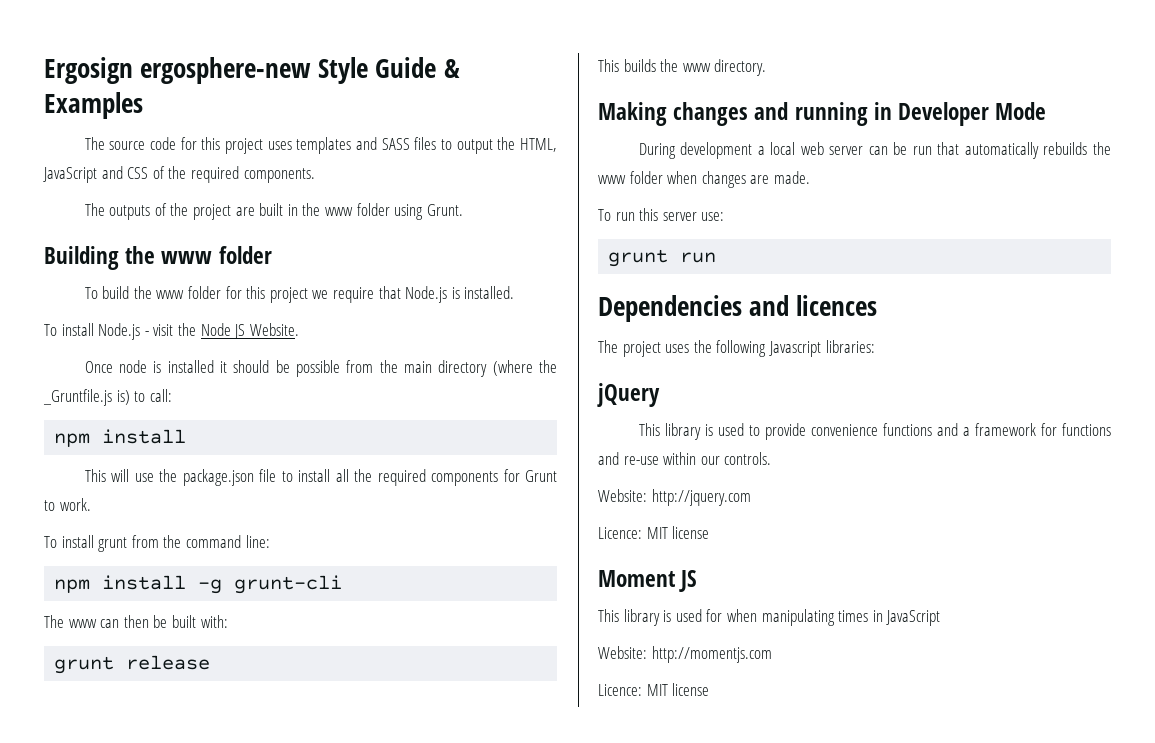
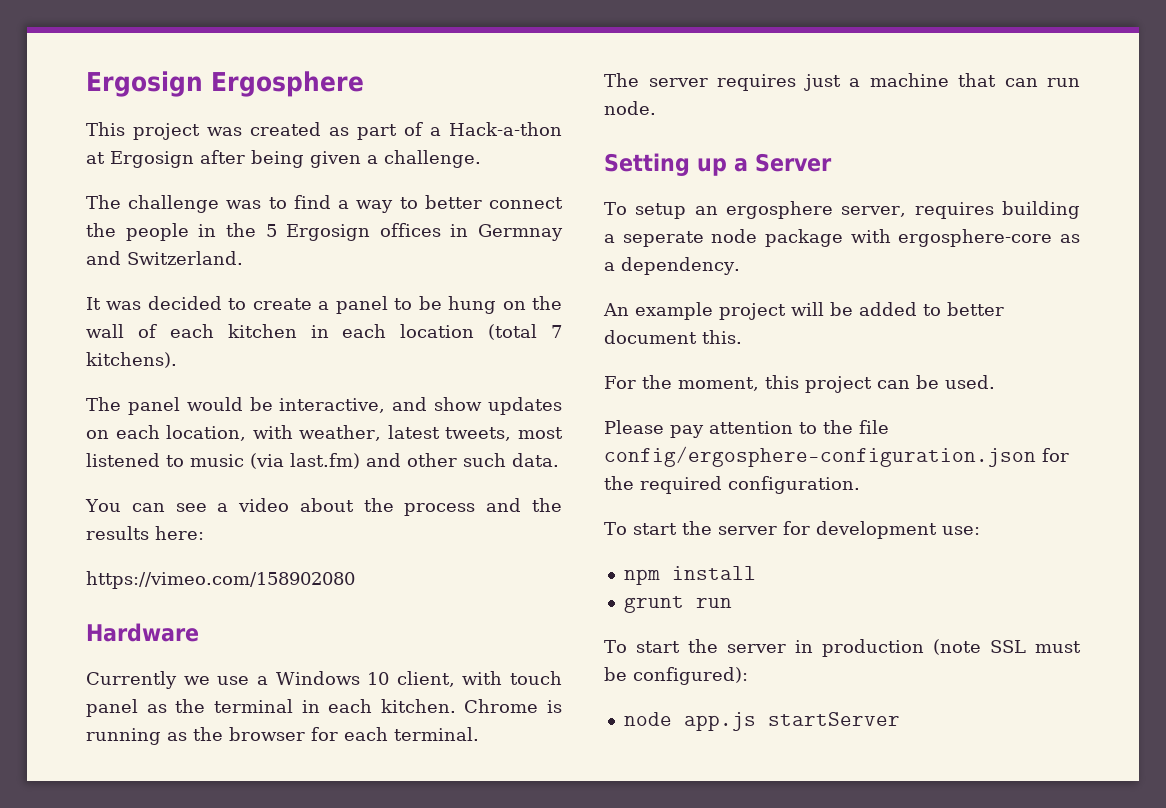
- Ergosign ergosphere-new Style Guide & Examples
- The source code for this project uses templates and SASS files to output the HTML, JavaScript and CSS of the required components.
- The outputs of the project are built in the www folder using Grunt.
- Building the www folder
- To build the www folder for this project we require that Node.js is installed.
- To install Node.js - visit the Node JS Website.
- Once node is installed it should be possible from the main directory (where the _Gruntfile.js is) to call:
+ Ergosign Ergosphere
+ This project was created as part of a Hack-a-thon at Ergosign after being given a challenge.
+ The challenge was to find a way to better connect the people in the 5 Ergosign offices in Germnay and Switzerland.
+ It was decided to create a panel to be hung on the wall of each kitchen in each location (total 7 kitchens).
+ The panel would be interactive, and show updates on each location, with weather, latest tweets, most listened to music (via last.fm) and other such data.
+ You can see a video about the process and the results here:
+ https://vimeo.com/158902080
+ Hardware
+ Currently we use a Windows 10 client, with touch panel as the terminal in each kitchen. Chrome is running as the browser for each terminal.
+ The server requires just a machine that can run node.
+ Setting up a Server
+ To setup an ergosphere server, requires building a seperate node package with ergosphere-core as a dependency.
+ An example project will be added to better document this.
+ For the moment, this project can be used.
+ Please pay attention to the file config/ergosphere-configuration.json for the required configuration.
+ To start the server for development use:
  npm install
- This will use the package.json file to install all the required components for Grunt to work.
- To install grunt from the command line:
- npm install -g grunt-cli
- The www can then be built with:
- grunt release
- This builds the www directory.
- Making changes and running in Developer Mode
- During development a local web server can be run that automatically rebuilds the www folder when changes are made.
- To run this server use:
  grunt run
- Dependencies and licences
- The project uses the following Javascript libraries:
- jQuery
- This library is used to provide convenience functions and a framework for functions and re-use within our controls.
- Website: http://jquery.com
- Licence: MIT license
- Moment JS
- This library is used for when manipulating times in JavaScript
- Website: http://momentjs.com
- Licence: MIT license
+ To start the server in production (note SSL must be configured):
+ node app.js startServer

